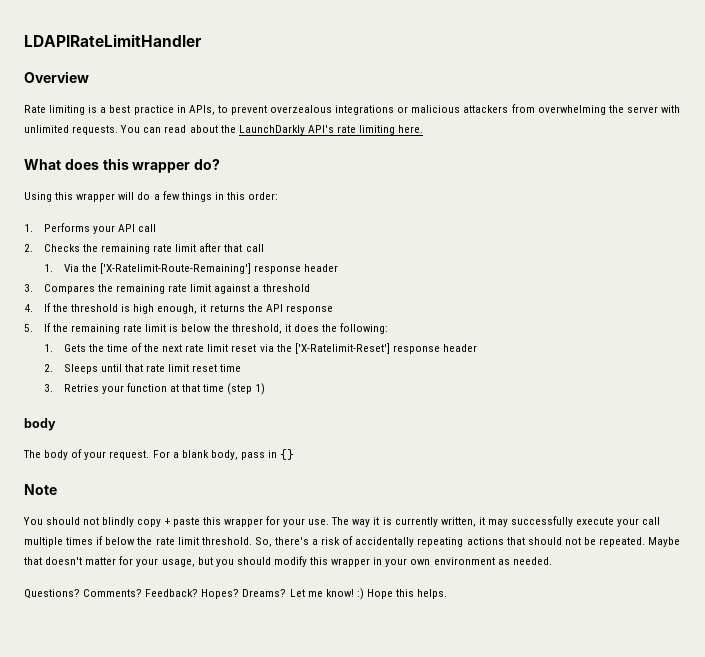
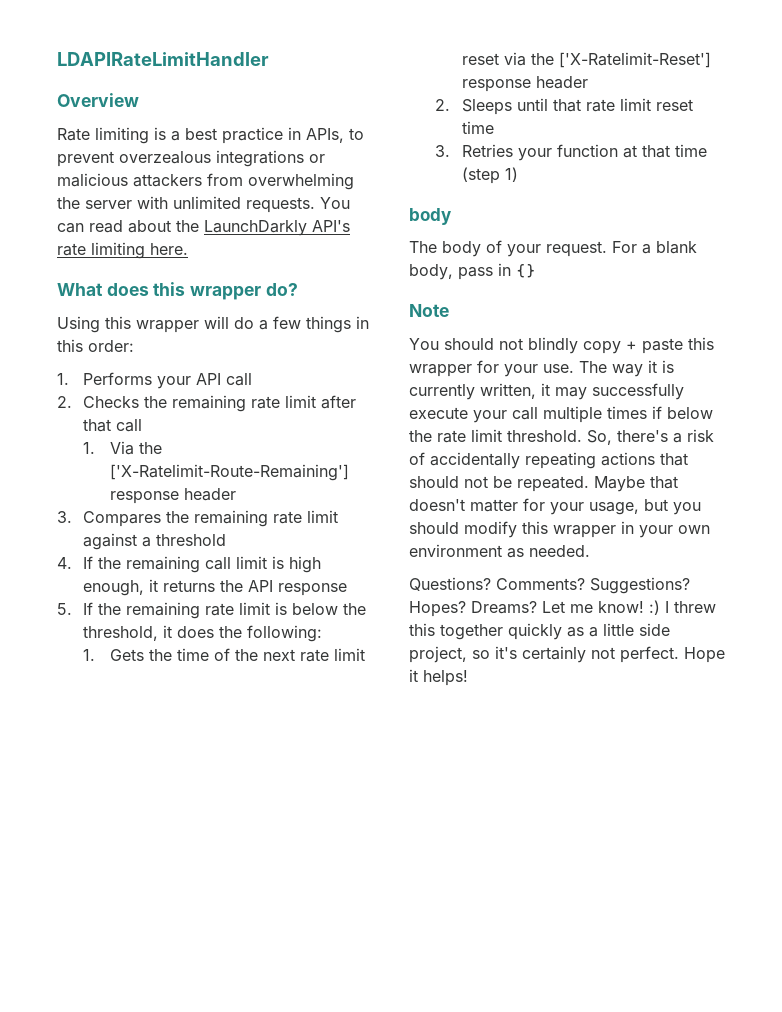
- 4. If the threshold is high enough, it returns the API response
+ 4. If the remaining call limit is high enough, it returns the API response
- Feedback?
+ Suggestions?
- Let me know! :) Hope this helps.
+ Let me know! :) I threw this together quickly as a little side project, so it's certainly not perfect. Hope it helps!

